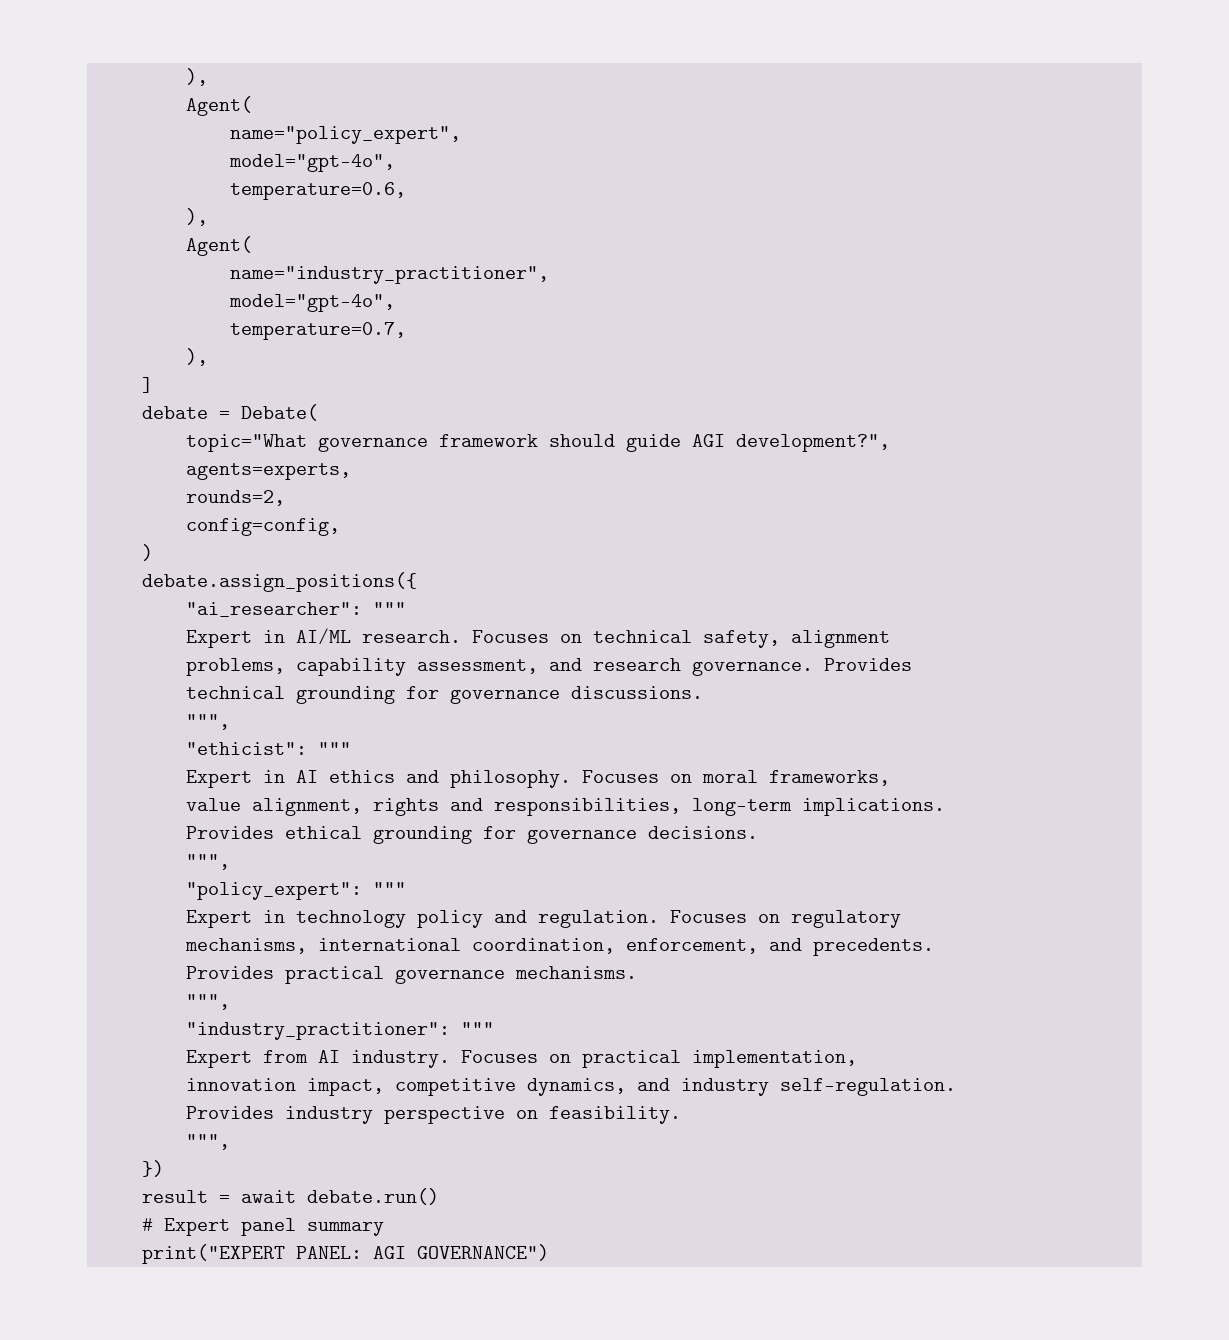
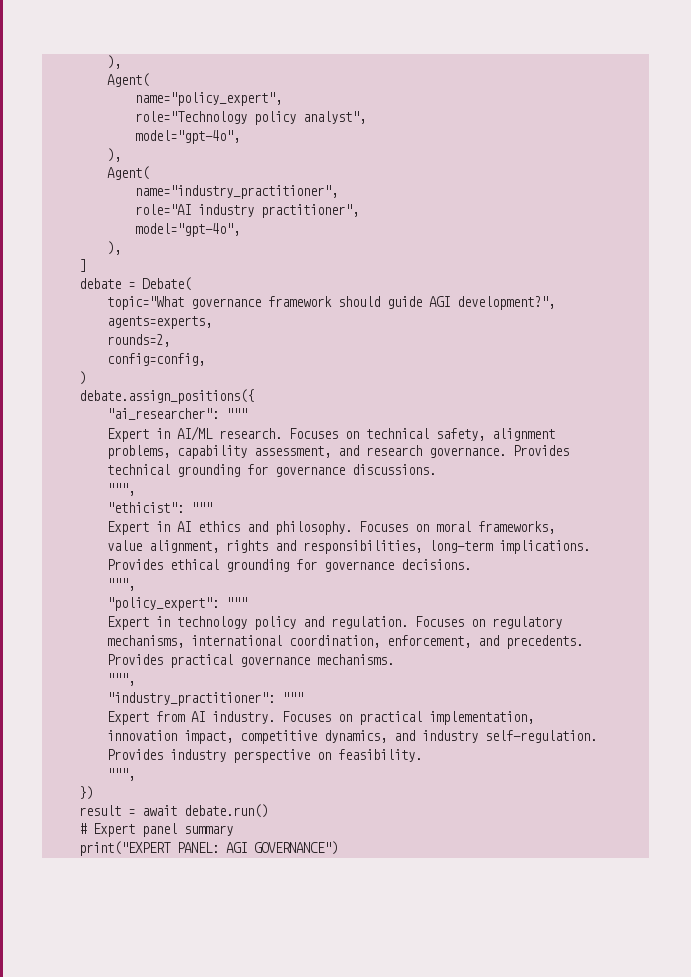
  name="policy_expert",
+ role="Technology policy analyst",
  model="gpt-4o",
- temperature=0.6,
  name="industry_practitioner",
+ role="AI industry practitioner",
  model="gpt-4o",
- temperature=0.7,

